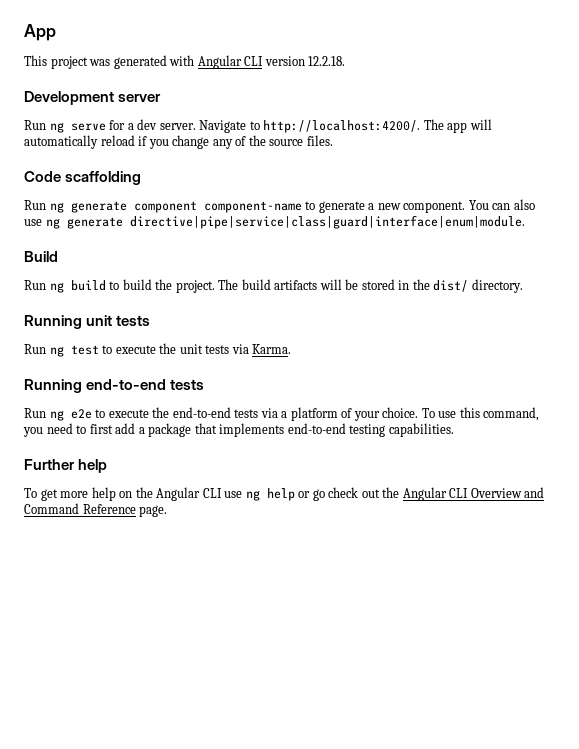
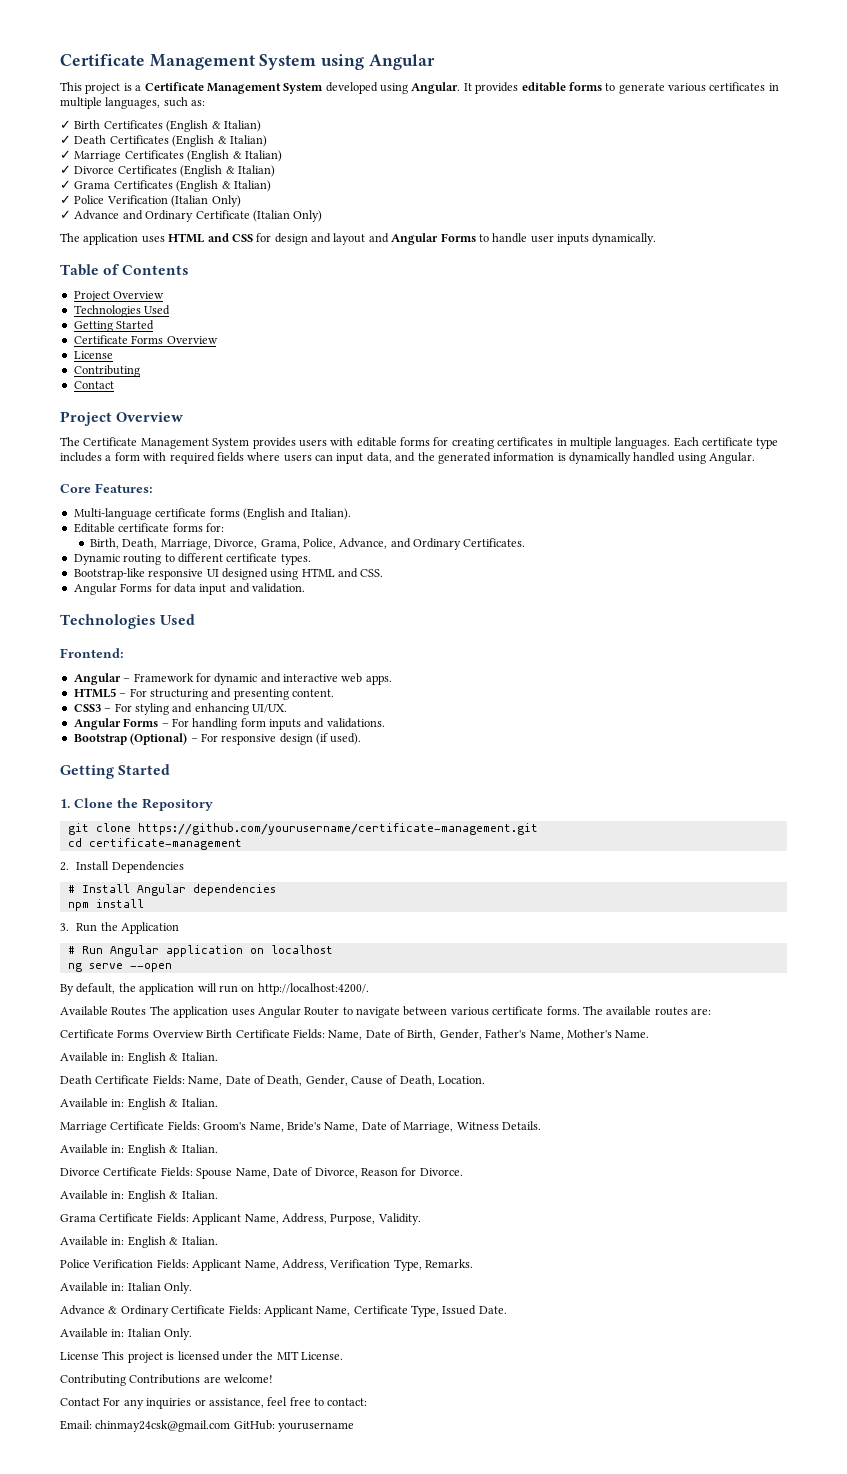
- App
- This project was generated with Angular CLI version 12.2.18.
- Development server
- Run ng serve for a dev server. Navigate to http://localhost:4200/. The app will automatically reload if you change any of the source files.
- Code scaffolding
- Run ng generate component component-name to generate a new component. You can also use ng generate directive|pipe|service|class|guard|interface|enum|module.
- Build
- Run ng build to build the project. The build artifacts will be stored in the dist/ directory.
- Running unit tests
- Run ng test to execute the unit tests via Karma.
- Running end-to-end tests
- Run ng e2e to execute the end-to-end tests via a platform of your choice. To use this command, you need to first add a package that implements end-to-end testing capabilities.
- Further help
- To get more help on the Angular CLI use ng help or go check out the Angular CLI Overview and Command Reference page.
+ Certificate Management System using Angular
+ This project is a Certificate Management System developed using Angular. It provides editable forms to generate various certificates in multiple languages, such as:
+ ✓ Birth Certificates (English & Italian)
+ ✓ Death Certificates (English & Italian)
+ ✓ Marriage Certificates (English & Italian)
+ ✓ Divorce Certificates (English & Italian)
+ ✓ Grama Certificates (English & Italian)
+ ✓ Police Verification (Italian Only)
+ ✓ Advance and Ordinary Certificate (Italian Only)
+ The application uses HTML and CSS for design and layout and Angular Forms to handle user inputs dynamically.
+ Table of Contents
+ Project Overview
+ Technologies Used
+ Getting Started
+ Certificate Forms Overview
+ License
+ Contributing
+ Contact
+ Project Overview
+ The Certificate Management System provides users with editable forms for creating certificates in multiple languages. Each certificate type includes a form with required fields where users can input data, and the generated information is dynamically handled using Angular.
+ Core Features:
+ Multi-language certificate forms (English and Italian).
+ Editable certificate forms for:
+ Birth, Death, Marriage, Divorce, Grama, Police, Advance, and Ordinary Certificates.
+ Dynamic routing to different certificate types.
+ Bootstrap-like responsive UI designed using HTML and CSS.
+ Angular Forms for data input and validation.
+ Technologies Used
+ Frontend:
+ Angular – Framework for dynamic and interactive web apps.
+ HTML5 – For structuring and presenting content.
+ CSS3 – For styling and enhancing UI/UX.
+ Angular Forms – For handling form inputs and validations.
+ Bootstrap (Optional) – For responsive design (if used).
+ Getting Started
+ 1. Clone the Repository
+ git clone https://github.com/yourusername/certificate-management.git
+ cd certificate-management
+ 2. Install Dependencies
+ # Install Angular dependencies
+ npm install
+ 3. Run the Application
+ # Run Angular application on localhost
+ ng serve --open
+ By default, the application will run on http://localhost:4200/.
+ Available Routes The application uses Angular Router to navigate between various certificate forms. The available routes are:
+ Certificate Forms Overview Birth Certificate Fields: Name, Date of Birth, Gender, Father's Name, Mother's Name.
+ Available in: English & Italian.
+ Death Certificate Fields: Name, Date of Death, Gender, Cause of Death, Location.
+ Available in: English & Italian.
+ Marriage Certificate Fields: Groom's Name, Bride's Name, Date of Marriage, Witness Details.
+ Available in: English & Italian.
+ Divorce Certificate Fields: Spouse Name, Date of Divorce, Reason for Divorce.
+ Available in: English & Italian.
+ Grama Certificate Fields: Applicant Name, Address, Purpose, Validity.
+ Available in: English & Italian.
+ Police Verification Fields: Applicant Name, Address, Verification Type, Remarks.
+ Available in: Italian Only.
+ Advance & Ordinary Certificate Fields: Applicant Name, Certificate Type, Issued Date.
+ Available in: Italian Only.
+ License This project is licensed under the MIT License.
+ Contributing Contributions are welcome!
+ Contact For any inquiries or assistance, feel free to contact:
+ Email: chinmay24csk@gmail.com GitHub: yourusername

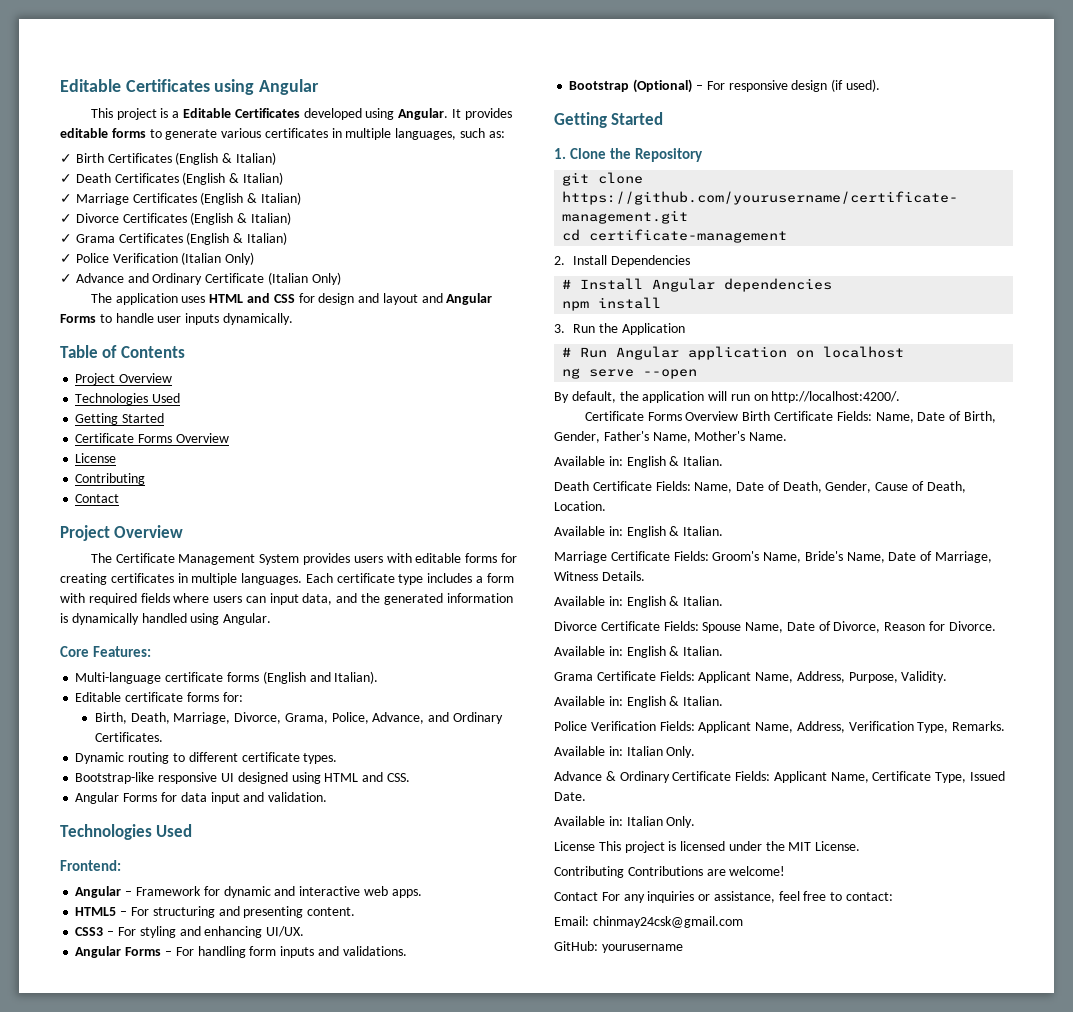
- Certificate Management System using Angular
+ Editable Certificates using Angular
- This project is a Certificate Management System developed using Angular.
+ This project is a Editable Certificates developed using Angular.
- Available Routes The application uses Angular Router to navigate between various certificate forms. The available routes are:
- Email: chinmay24csk@gmail.com GitHub: yourusername
+ Email: chinmay24csk@gmail.com
+ GitHub: yourusername

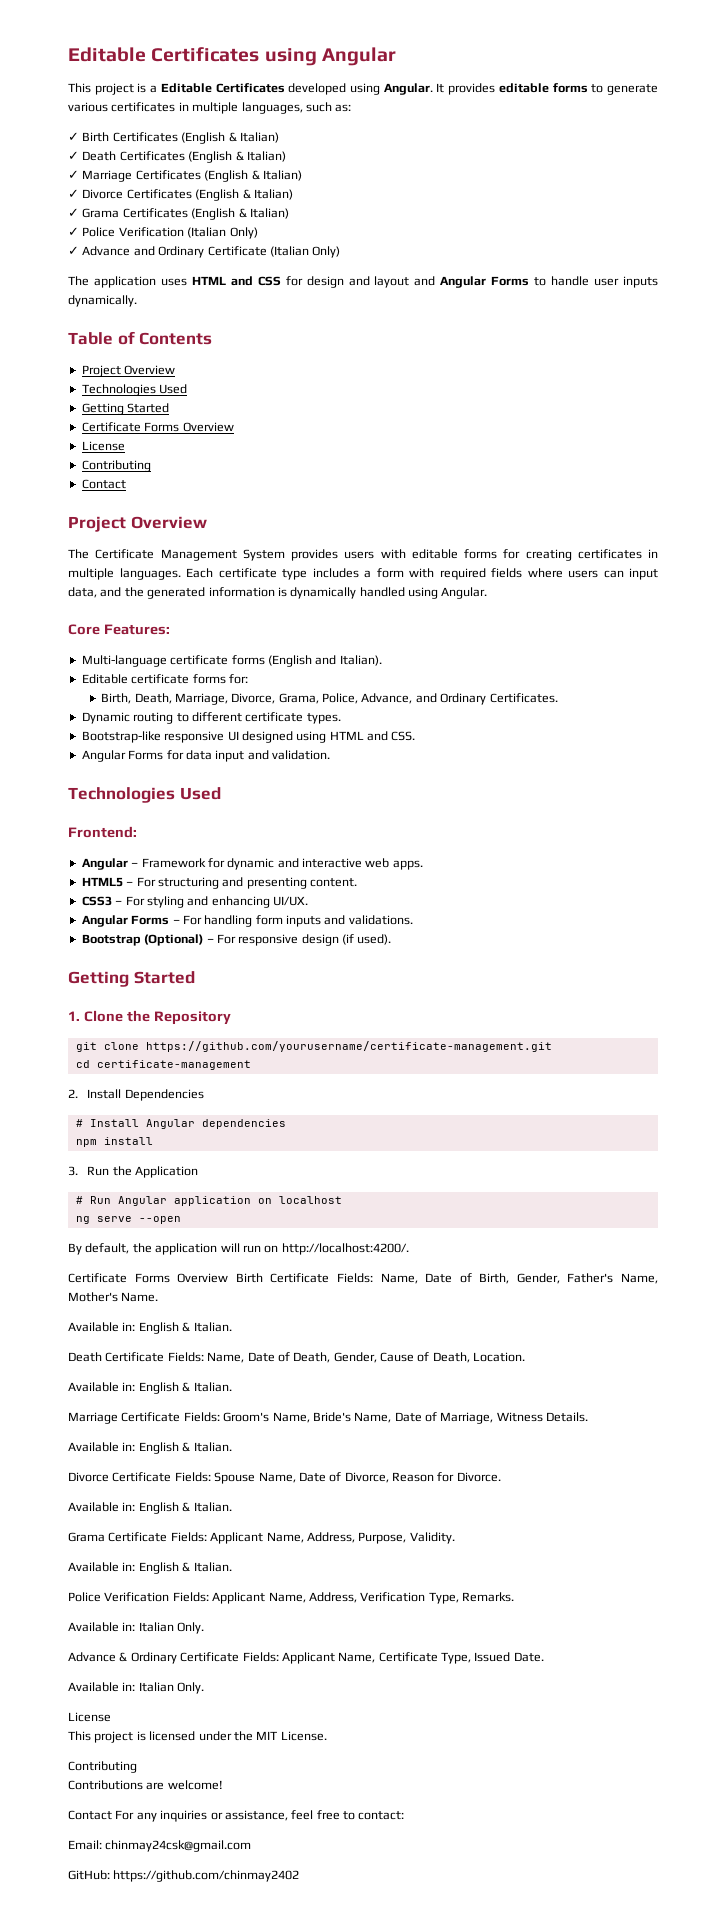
  Advance & Ordinary Certificate Fields: Applicant Name, Certificate Type, Issued Date.
  Available in: Italian Only.
- License This project is licensed under the MIT License.
- Contributing Contributions are welcome!
+ License
+ This project is licensed under the MIT License.
+ Contributing
+ Contributions are welcome!
- GitHub: yourusername
+ GitHub: https://github.com/chinmay2402

